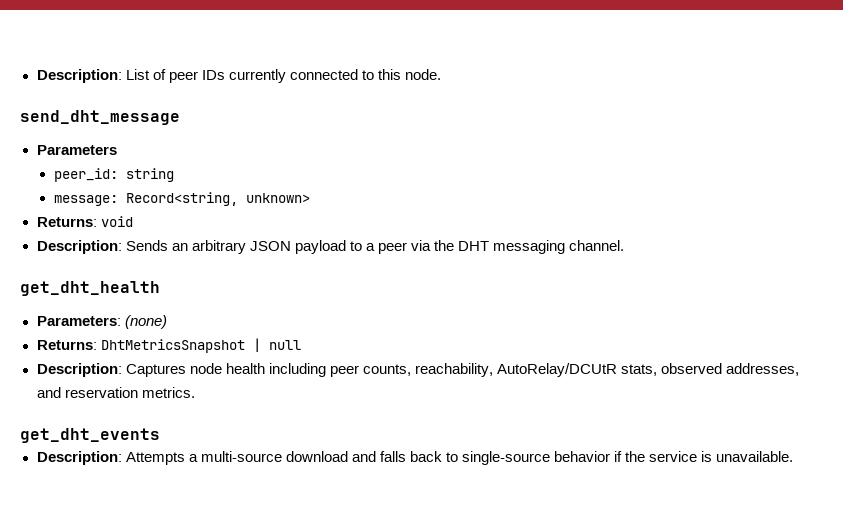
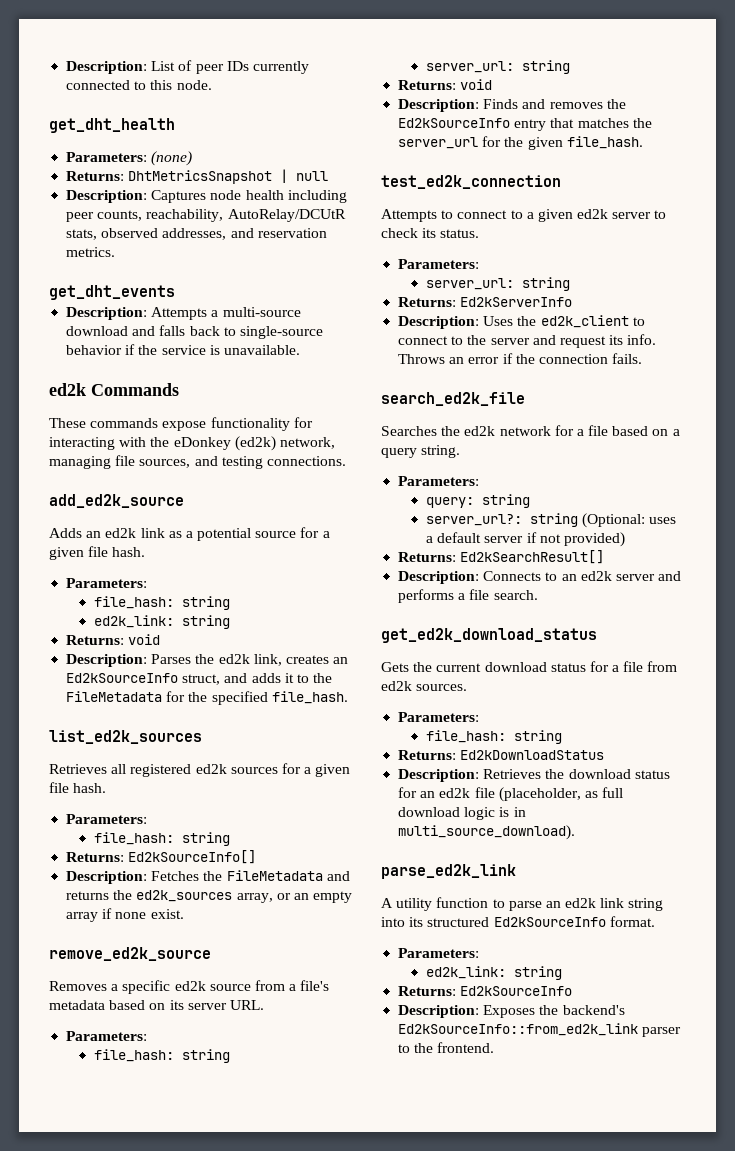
- send_dht_message
- Parameters
- peer_id: string
- message: Record<string, unknown>
- Returns: void
- Description: Sends an arbitrary JSON payload to a peer via the DHT messaging channel.
+ ed2k Commands
+ These commands expose functionality for interacting with the eDonkey (ed2k) network, managing file sources, and testing connections.
+ add_ed2k_source
+ Adds an ed2k link as a potential source for a given file hash.
+ Parameters:
+ file_hash: string
+ ed2k_link: string
+ Returns: void
+ Description: Parses the ed2k link, creates an Ed2kSourceInfo struct, and adds it to the FileMetadata for the specified file_hash.
+ list_ed2k_sources
+ Retrieves all registered ed2k sources for a given file hash.
+ Parameters:
+ file_hash: string
+ Returns: Ed2kSourceInfo[]
+ Description: Fetches the FileMetadata and returns the ed2k_sources array, or an empty array if none exist.
+ remove_ed2k_source
+ Removes a specific ed2k source from a file's metadata based on its server URL.
+ Parameters:
+ file_hash: string
+ server_url: string
+ Returns: void
+ Description: Finds and removes the Ed2kSourceInfo entry that matches the server_url for the given file_hash.
+ test_ed2k_connection
+ Attempts to connect to a given ed2k server to check its status.
+ Parameters:
+ server_url: string
+ Returns: Ed2kServerInfo
+ Description: Uses the ed2k_client to connect to the server and request its info. Throws an error if the connection fails.
+ search_ed2k_file
+ Searches the ed2k network for a file based on a query string.
+ Parameters:
+ query: string
+ server_url?: string (Optional: uses a default server if not provided)
+ Returns: Ed2kSearchResult[]
+ Description: Connects to an ed2k server and performs a file search.
+ get_ed2k_download_status
+ Gets the current download status for a file from ed2k sources.
+ Parameters:
+ file_hash: string
+ Returns: Ed2kDownloadStatus
+ Description: Retrieves the download status for an ed2k file (placeholder, as full download logic is in multi_source_download).
+ parse_ed2k_link
+ A utility function to parse an ed2k link string into its structured Ed2kSourceInfo format.
+ Parameters:
+ ed2k_link: string
+ Returns: Ed2kSourceInfo
+ Description: Exposes the backend's Ed2kSourceInfo::from_ed2k_link parser to the frontend.

